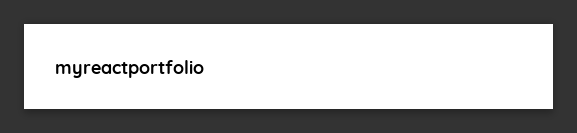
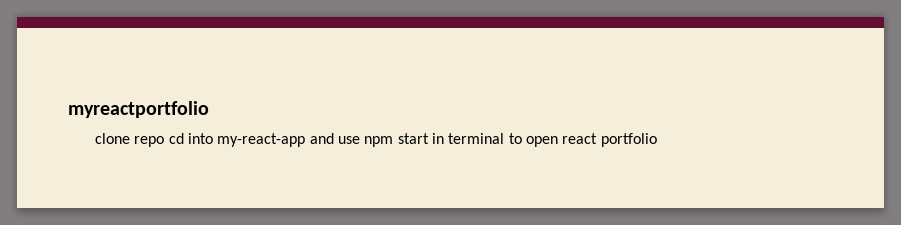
+ clone repo cd into my-react-app and use npm start in terminal to open react portfolio

